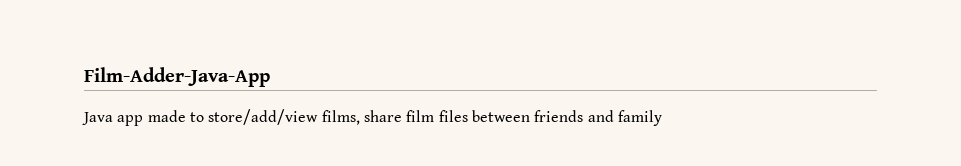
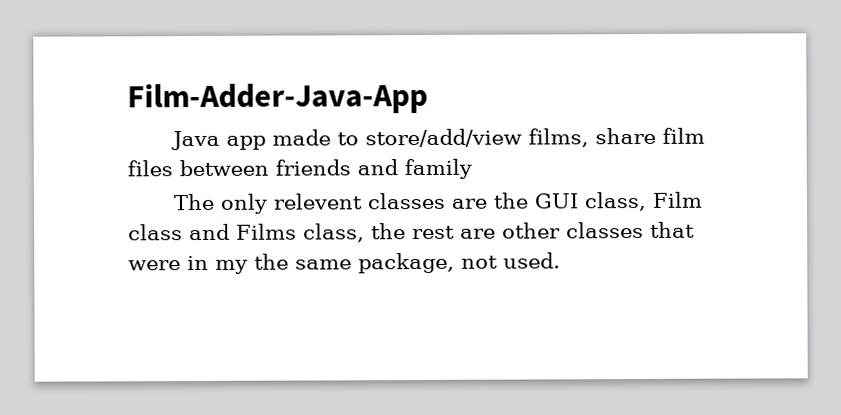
+ The only relevent classes are the GUI class, Film class and Films class, the rest are other classes that were in my the same package, not used.

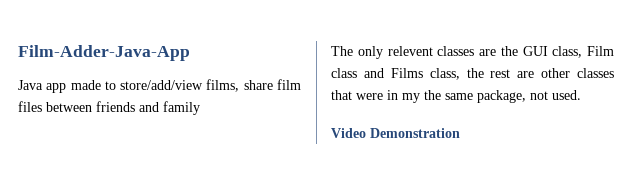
+ Video Demonstration

